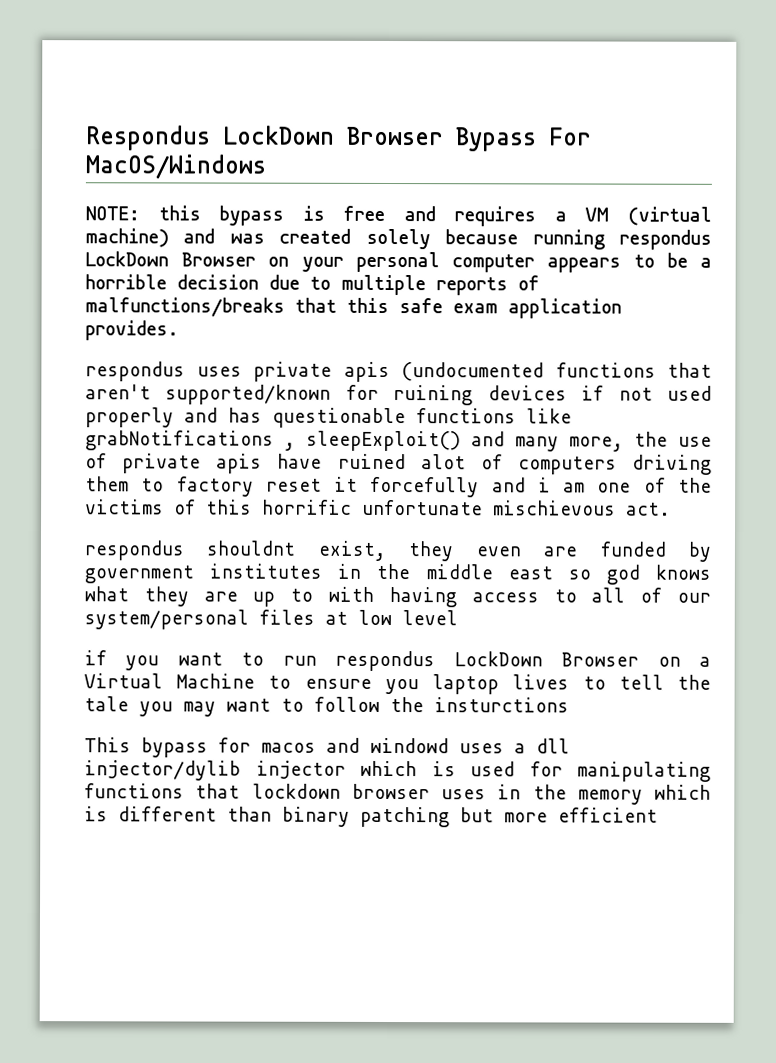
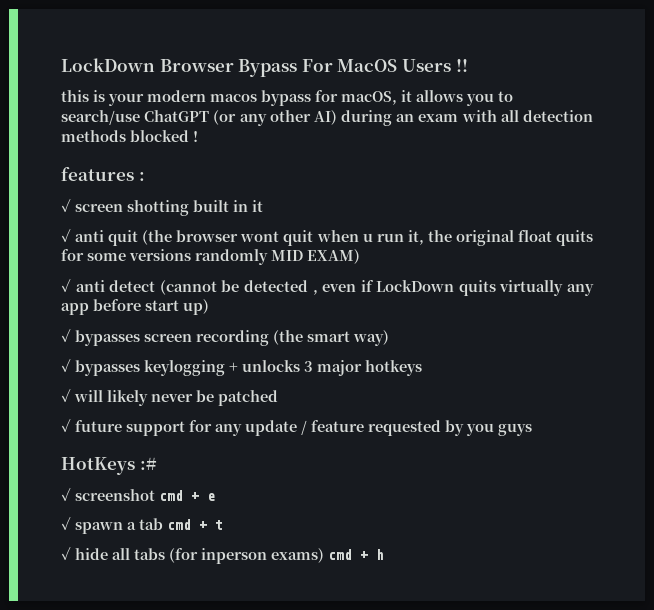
- Respondus LockDown Browser Bypass For MacOS/Windows
- NOTE: this bypass is free and requires a VM (virtual machine) and was created solely because running respondus LockDown Browser on your personal computer appears to be a horrible decision due to multiple reports of malfunctions/breaks that this safe exam application provides.
- respondus uses private apis (undocumented functions that aren't supported/known for ruining devices if not used properly and has questionable functions like grabNotifications , sleepExploit() and many more, the use of private apis have ruined alot of computers driving them to factory reset it forcefully and i am one of the victims of this horrific unfortunate mischievous act.
- respondus shouldnt exist, they even are funded by government institutes in the middle east so god knows what they are up to with having access to all of our system/personal files at low level
- if you want to run respondus LockDown Browser on a Virtual Machine to ensure you laptop lives to tell the tale you may want to follow the insturctions
- This bypass for macos and windowd uses a dll injector/dylib injector which is used for manipulating functions that lockdown browser uses in the memory which is different than binary patching but more efficient
+ LockDown Browser Bypass For MacOS Users !!
+ this is your modern macos bypass for macOS, it allows you to search/use ChatGPT (or any other AI) during an exam with all detection methods blocked !
+ features :
+ ✓ screen shotting built in it
+ ✓ anti quit (the browser wont quit when u run it, the original float quits for some versions randomly MID EXAM)
+ ✓ anti detect (cannot be detected , even if LockDown quits virtually any app before start up)
+ ✓ bypasses screen recording (the smart way)
+ ✓ bypasses keylogging + unlocks 3 major hotkeys
+ ✓ will likely never be patched
+ ✓ future support for any update / feature requested by you guys
+ HotKeys :#
+ ✓ screenshot cmd + e
+ ✓ spawn a tab cmd + t
+ ✓ hide all tabs (for inperson exams) cmd + h

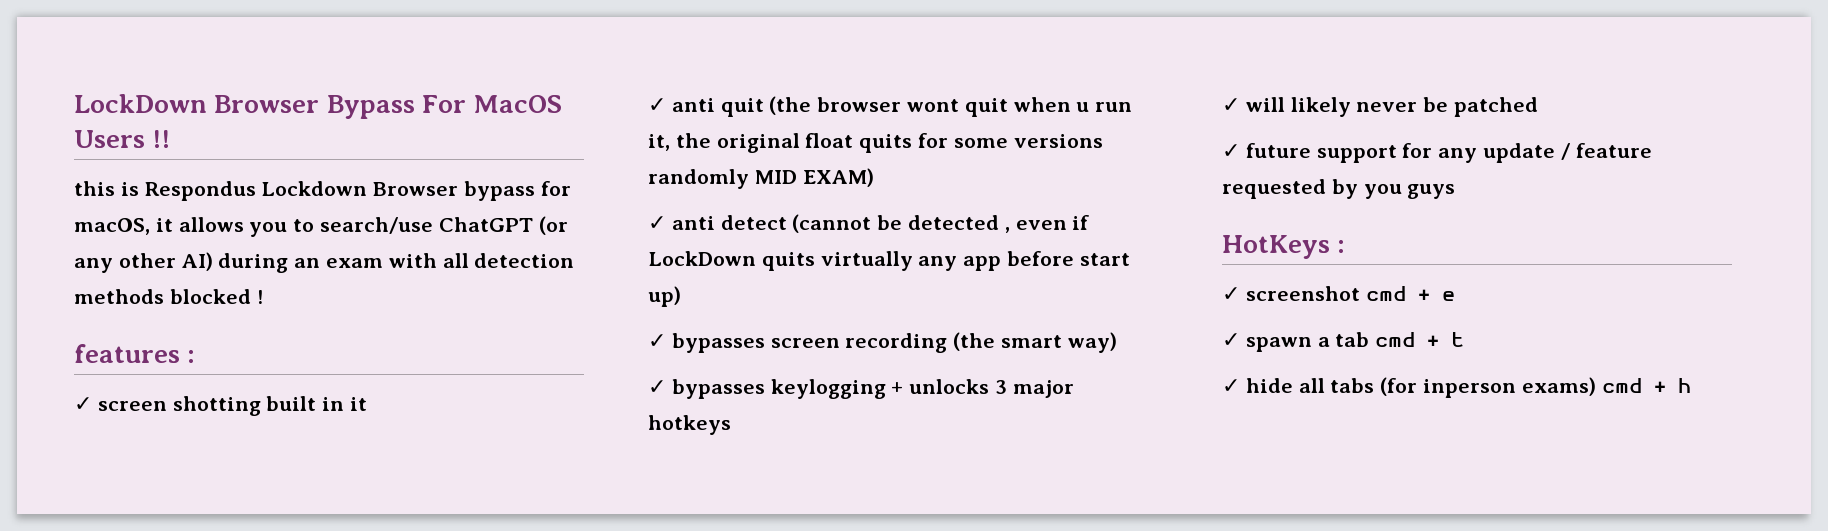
- this is your modern macos bypass for macOS, it allows you to search/use ChatGPT (or any other AI) during an exam with all detection methods blocked !
+ this is Respondus Lockdown Browser bypass for macOS, it allows you to search/use ChatGPT (or any other AI) during an exam with all detection methods blocked !
- HotKeys :#
+ HotKeys :

